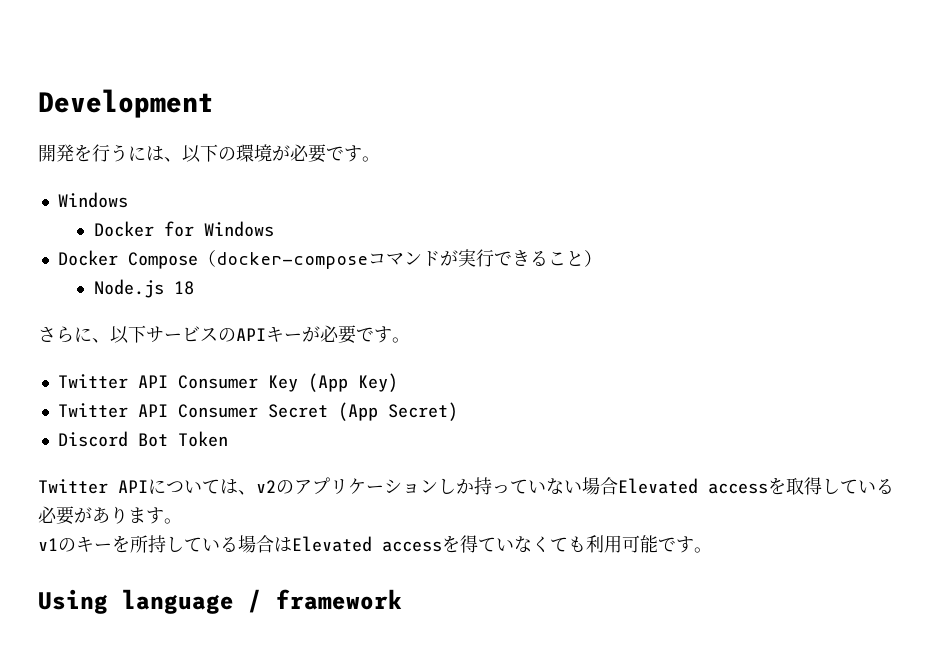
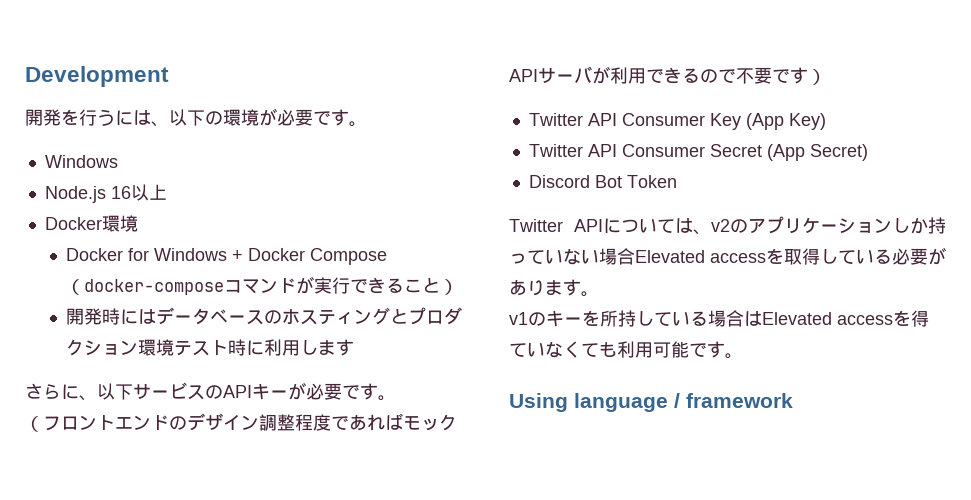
+ Node.js 16以上
+ Docker環境
- Docker for Windows
- Docker Compose（docker-composeコマンドが実行できること）
+ Docker for Windows + Docker Compose（docker-composeコマンドが実行できること）
- Node.js 18
+ 開発時にはデータベースのホスティングとプロダクション環境テスト時に利用します
+ （フロントエンドのデザイン調整程度であればモックAPIサーバが利用できるので不要です）

